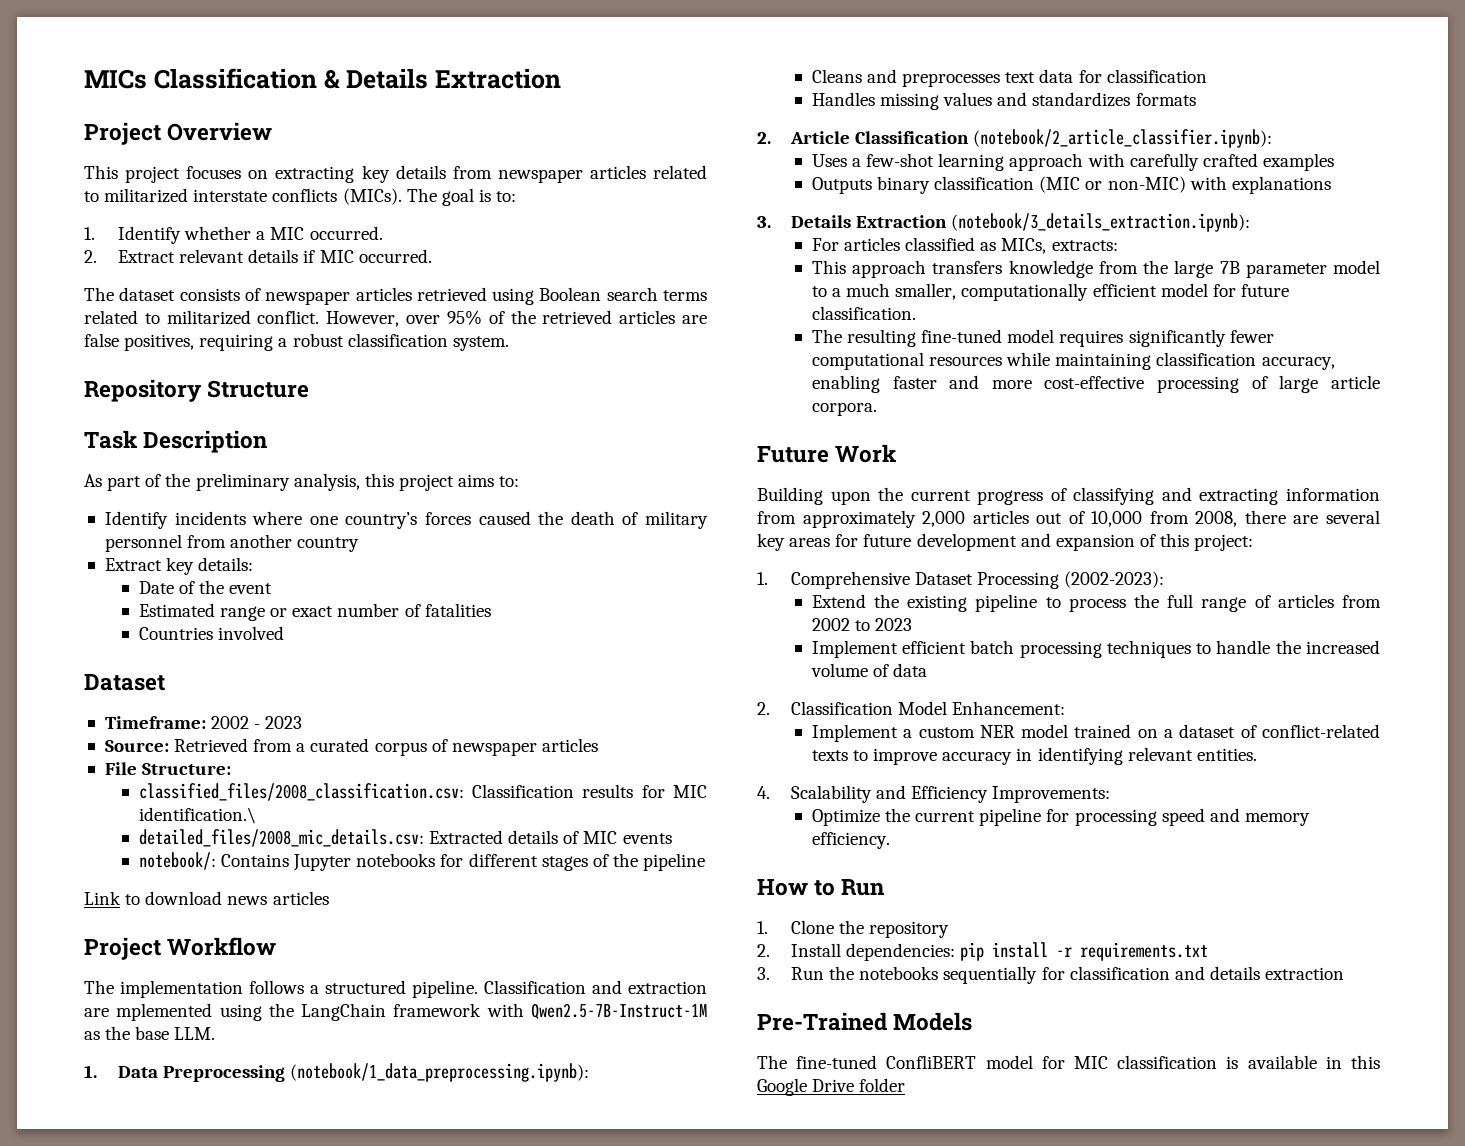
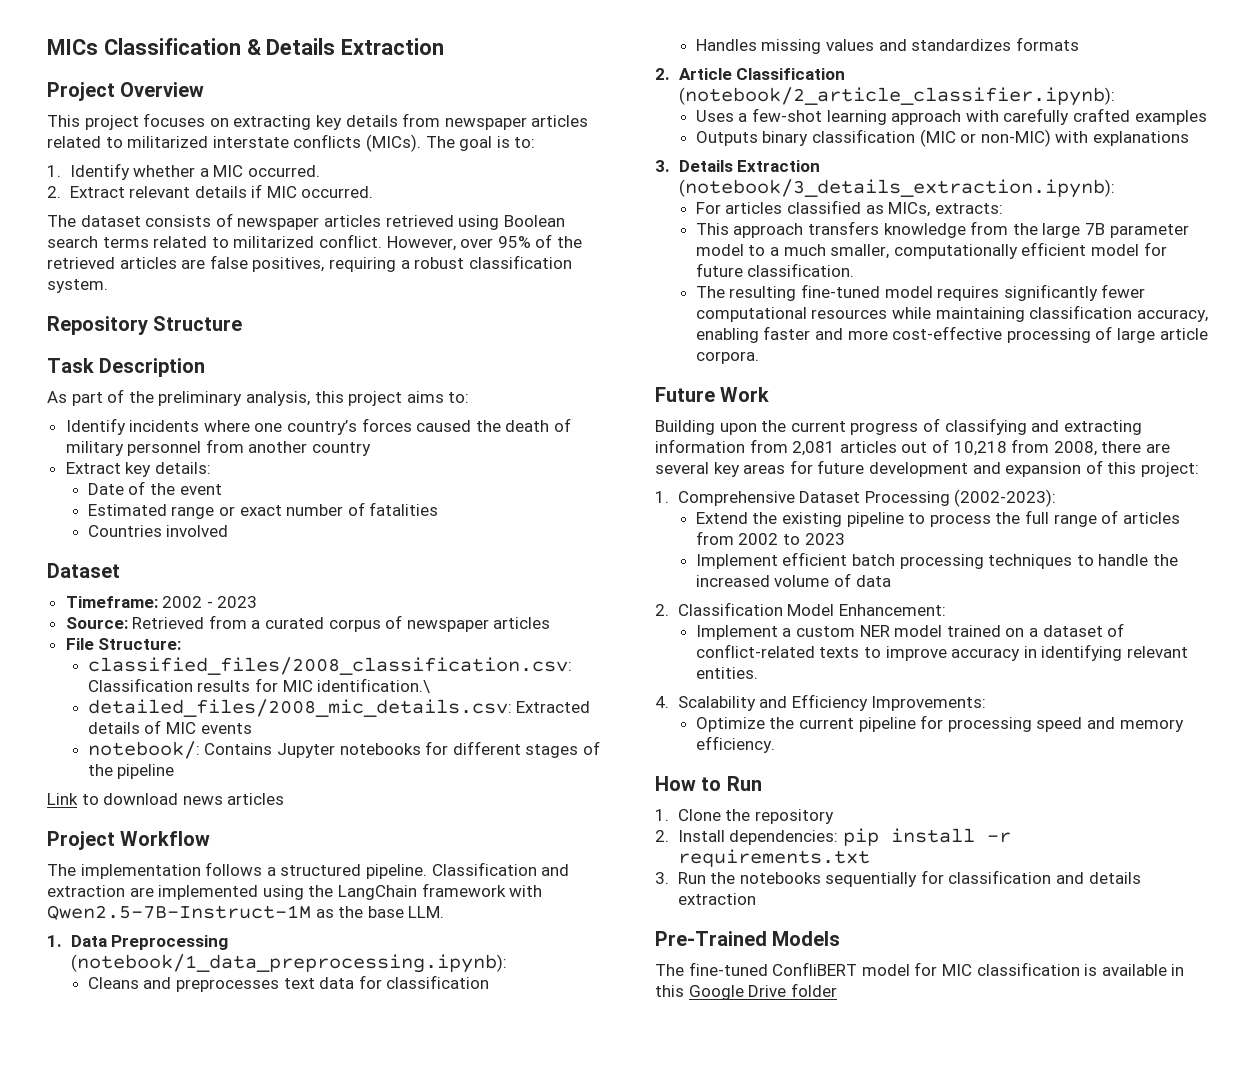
- Classification and extraction are mplemented using the LangChain framework with Qwen2.5-7B-Instruct-1M as the base LLM.
+ Classification and extraction are implemented using the LangChain framework with Qwen2.5-7B-Instruct-1M as the base LLM.
- Building upon the current progress of classifying and extracting information from approximately 2,000 articles out of 10,000 from 2008, there are several key areas for future development and expansion of this project:
+ Building upon the current progress of classifying and extracting information from 2,081 articles out of 10,218 from 2008, there are several key areas for future development and expansion of this project:

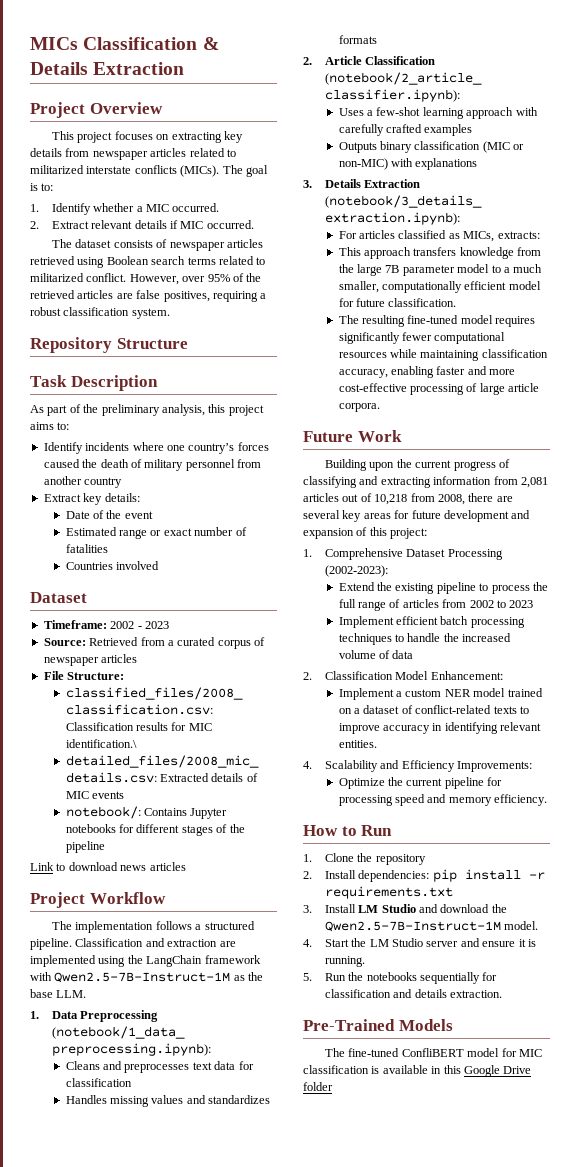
- 3. Run the notebooks sequentially for classification and details extraction
+ 3. Install LM Studio and download the Qwen2.5-7B-Instruct-1M model.
+ 4. Start the LM Studio server and ensure it is running.
+ 5. Run the notebooks sequentially for classification and details extraction.

